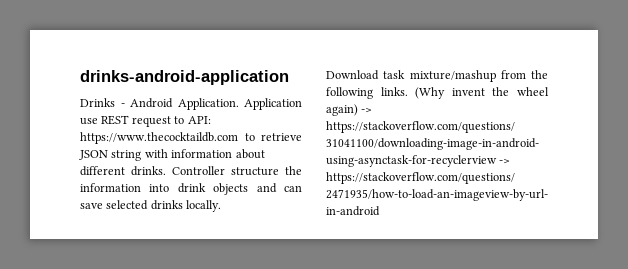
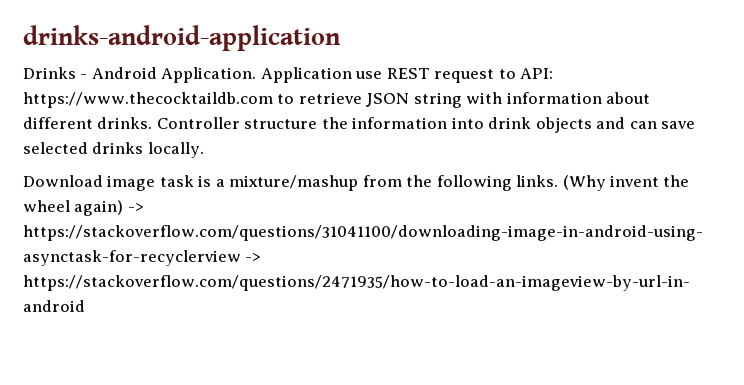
- Download task mixture/mashup from the following links.
+ Download image task is a mixture/mashup from the following links.

